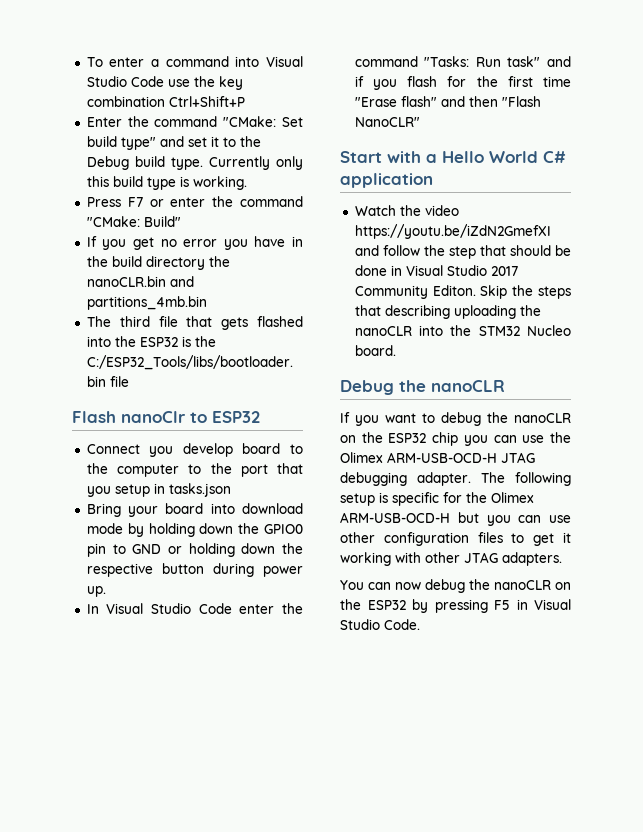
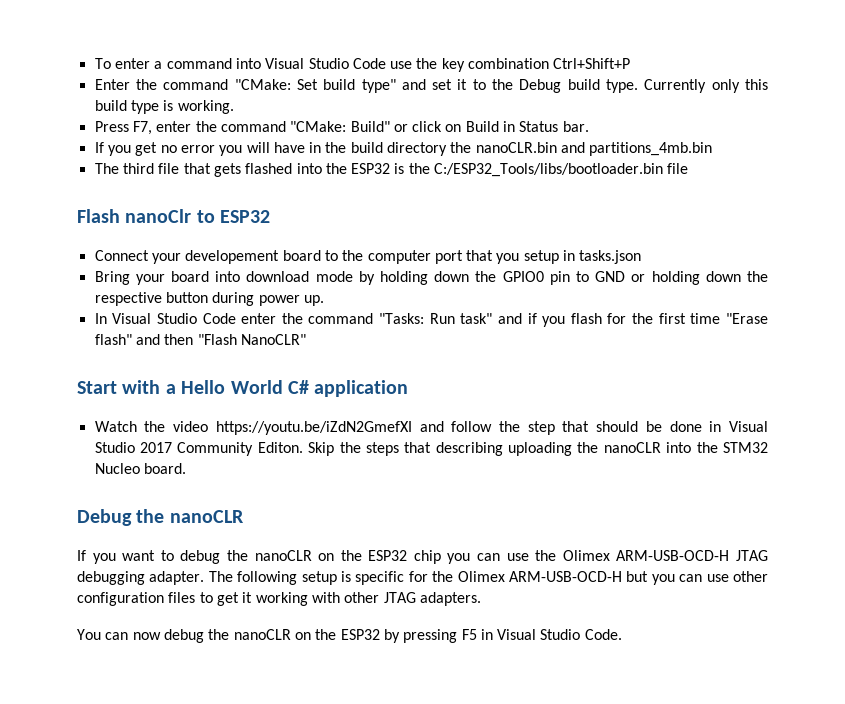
- Press F7 or enter the command "CMake: Build"
+ Press F7, enter the command "CMake: Build" or click on Build in Status bar.
- If you get no error you have in the build directory the nanoCLR.bin and partitions_4mb.bin
+ If you get no error you will have in the build directory the nanoCLR.bin and partitions_4mb.bin
- Connect you develop board to the computer to the port that you setup in tasks.json
+ Connect your developement board to the computer port that you setup in tasks.json

